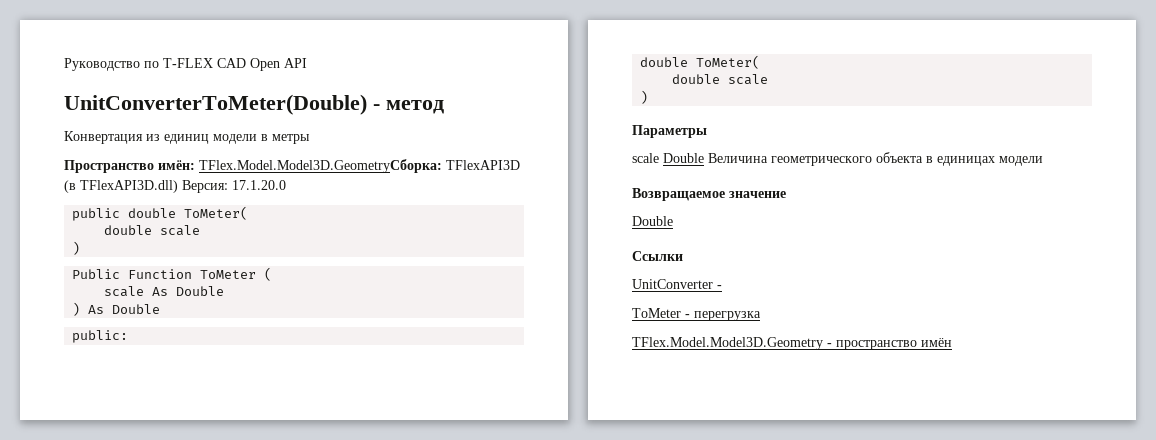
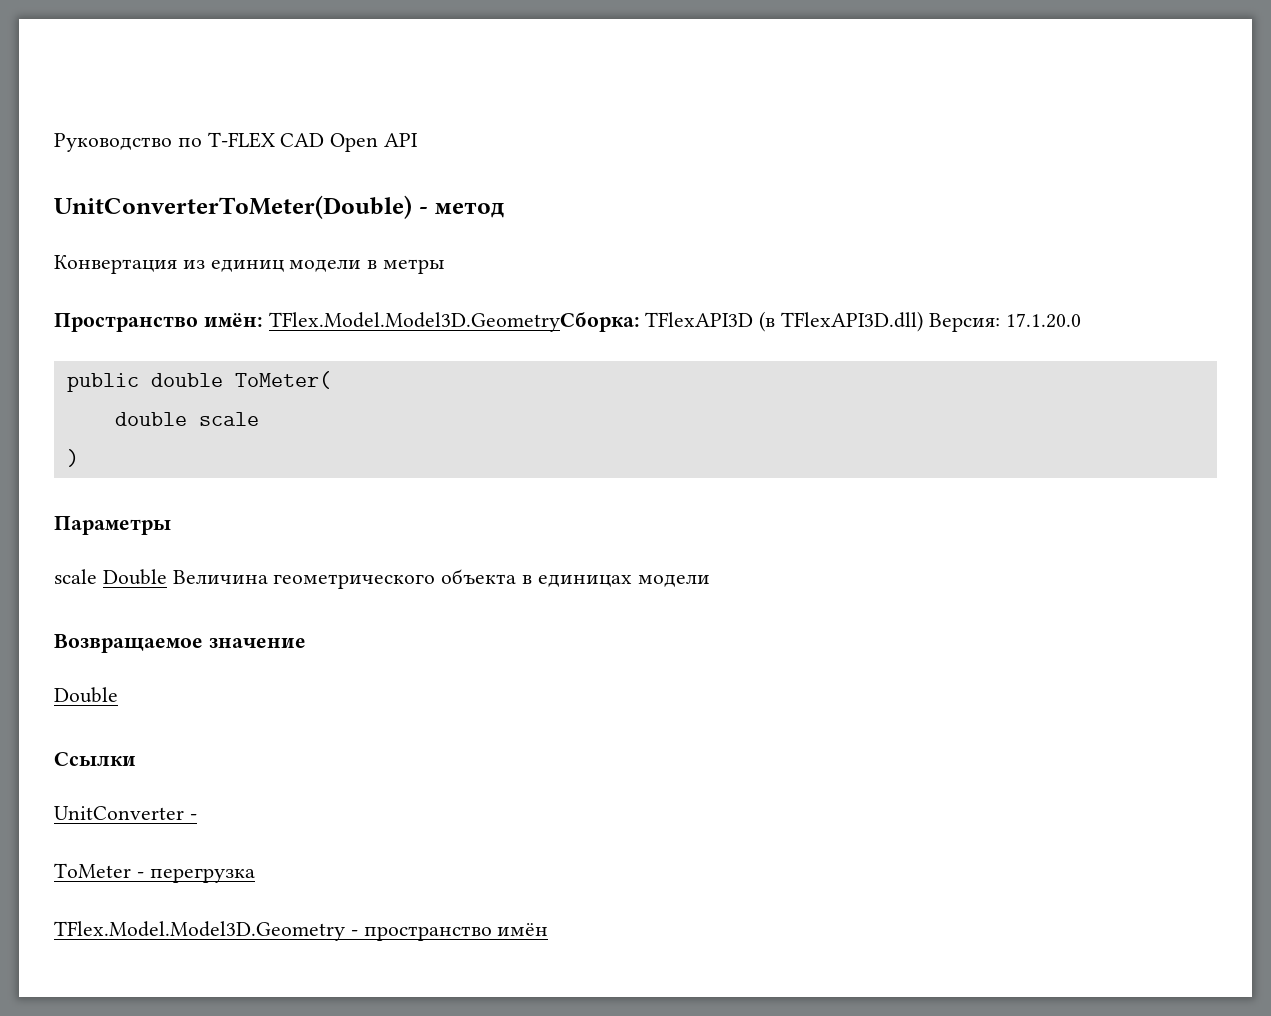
- Public Function ToMeter (
- scale As Double
- ) As Double
- public:
- double ToMeter(
- double scale
- )

